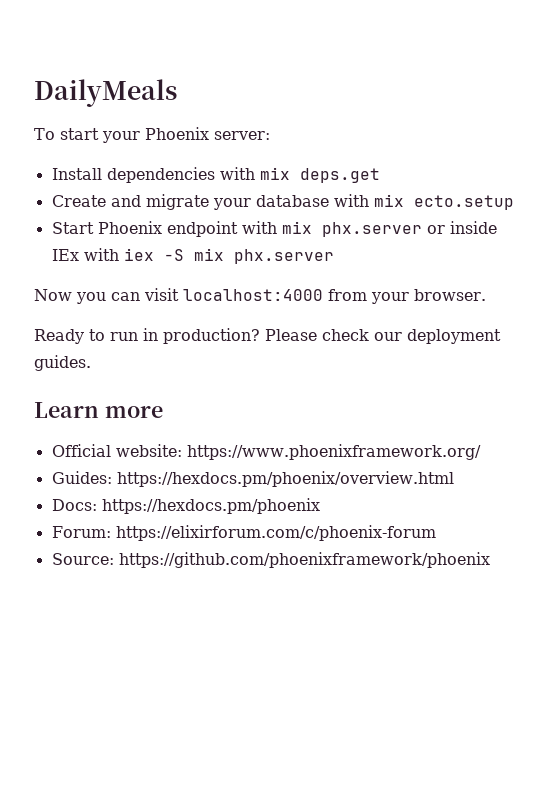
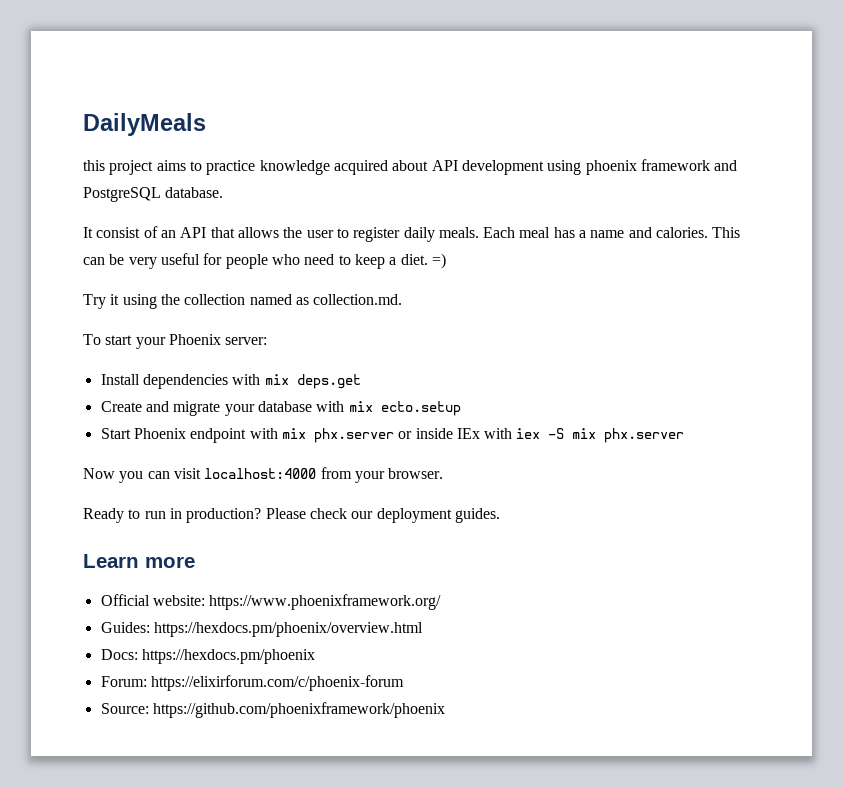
+ this project aims to practice knowledge acquired about API development using phoenix framework and PostgreSQL database.
+ It consist of an API that allows the user to register daily meals. Each meal has a name and calories. This can be very useful for people who need to keep a diet. =)
+ Try it using the collection named as collection.md.

